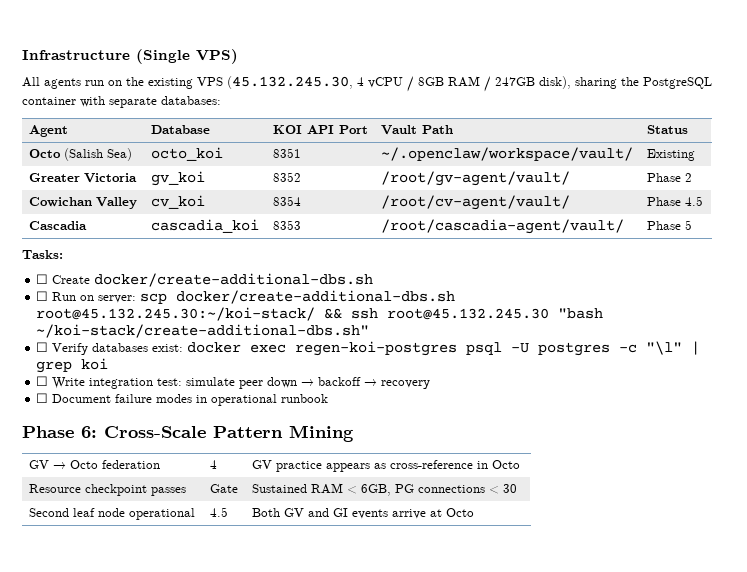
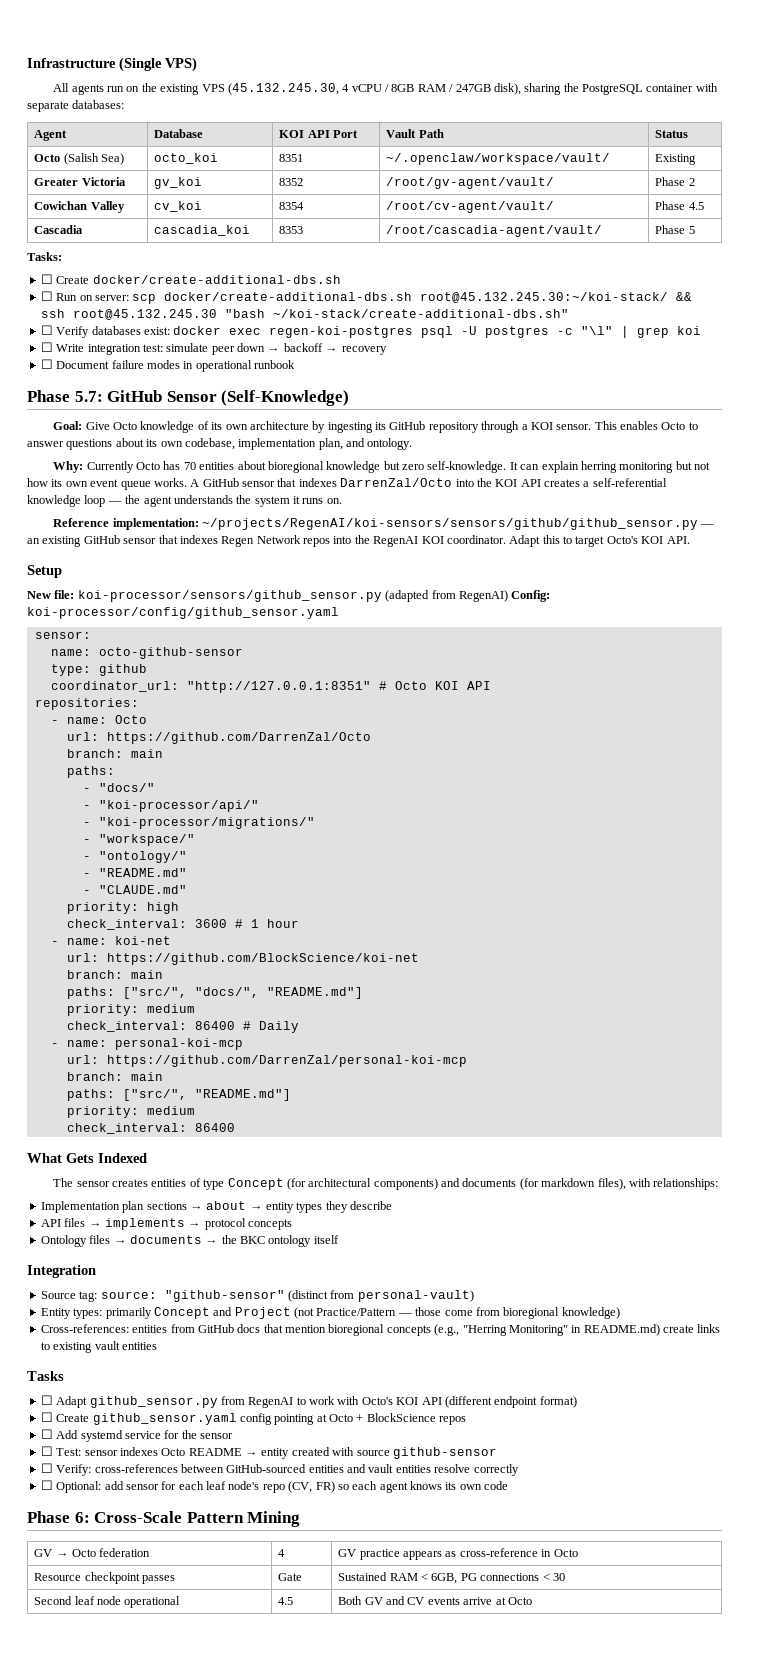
+ Phase 5.7: GitHub Sensor (Self-Knowledge)
+ Goal: Give Octo knowledge of its own architecture by ingesting its GitHub repository through a KOI sensor. This enables Octo to answer questions about its own codebase, implementation plan, and ontology.
+ Why: Currently Octo has 70 entities about bioregional knowledge but zero self-knowledge. It can explain herring monitoring but not how its own event queue works. A GitHub sensor that indexes DarrenZal/Octo into the KOI API creates a self-referential knowledge loop — the agent understands the system it runs on.
+ Reference implementation: ~/projects/RegenAI/koi-sensors/sensors/github/github_sensor.py — an existing GitHub sensor that indexes Regen Network repos into the RegenAI KOI coordinator. Adapt this to target Octo's KOI API.
+ Setup
+ New file: koi-processor/sensors/github_sensor.py (adapted from RegenAI) Config: koi-processor/config/github_sensor.yaml
+ sensor:
+ name: octo-github-sensor
+ type: github
+ coordinator_url: "http://127.0.0.1:8351" # Octo KOI API
+ repositories:
+ - name: Octo
+ url: https://github.com/DarrenZal/Octo
+ branch: main
+ paths:
+ - "docs/"
+ - "koi-processor/api/"
+ - "koi-processor/migrations/"
+ - "workspace/"
+ - "ontology/"
+ - "README.md"
+ - "CLAUDE.md"
+ priority: high
+ check_interval: 3600 # 1 hour
+ - name: koi-net
+ url: https://github.com/BlockScience/koi-net
+ branch: main
+ paths: ["src/", "docs/", "README.md"]
+ priority: medium
+ check_interval: 86400 # Daily
+ - name: personal-koi-mcp
+ url: https://github.com/DarrenZal/personal-koi-mcp
+ branch: main
+ paths: ["src/", "README.md"]
+ priority: medium
+ check_interval: 86400
+ What Gets Indexed
+ The sensor creates entities of type Concept (for architectural components) and documents (for markdown files), with relationships:
+ Implementation plan sections → about → entity types they describe
+ API files → implements → protocol concepts
+ Ontology files → documents → the BKC ontology itself
+ Integration
+ Source tag: source: "github-sensor" (distinct from personal-vault)
+ Entity types: primarily Concept and Project (not Practice/Pattern — those come from bioregional knowledge)
+ Cross-references: entities from GitHub docs that mention bioregional concepts (e.g., "Herring Monitoring" in README.md) create links to existing vault entities
+ Tasks
+ ☐ Adapt github_sensor.py from RegenAI to work with Octo's KOI API (different endpoint format)
+ ☐ Create github_sensor.yaml config pointing at Octo + BlockScience repos
+ ☐ Add systemd service for the sensor
+ ☐ Test: sensor indexes Octo README → entity created with source github-sensor
+ ☐ Verify: cross-references between GitHub-sourced entities and vault entities resolve correctly
+ ☐ Optional: add sensor for each leaf node's repo (CV, FR) so each agent knows its own code
- Second leaf node operational | 4.5 | Both GV and GI events arrive at Octo
+ Second leaf node operational | 4.5 | Both GV and CV events arrive at Octo

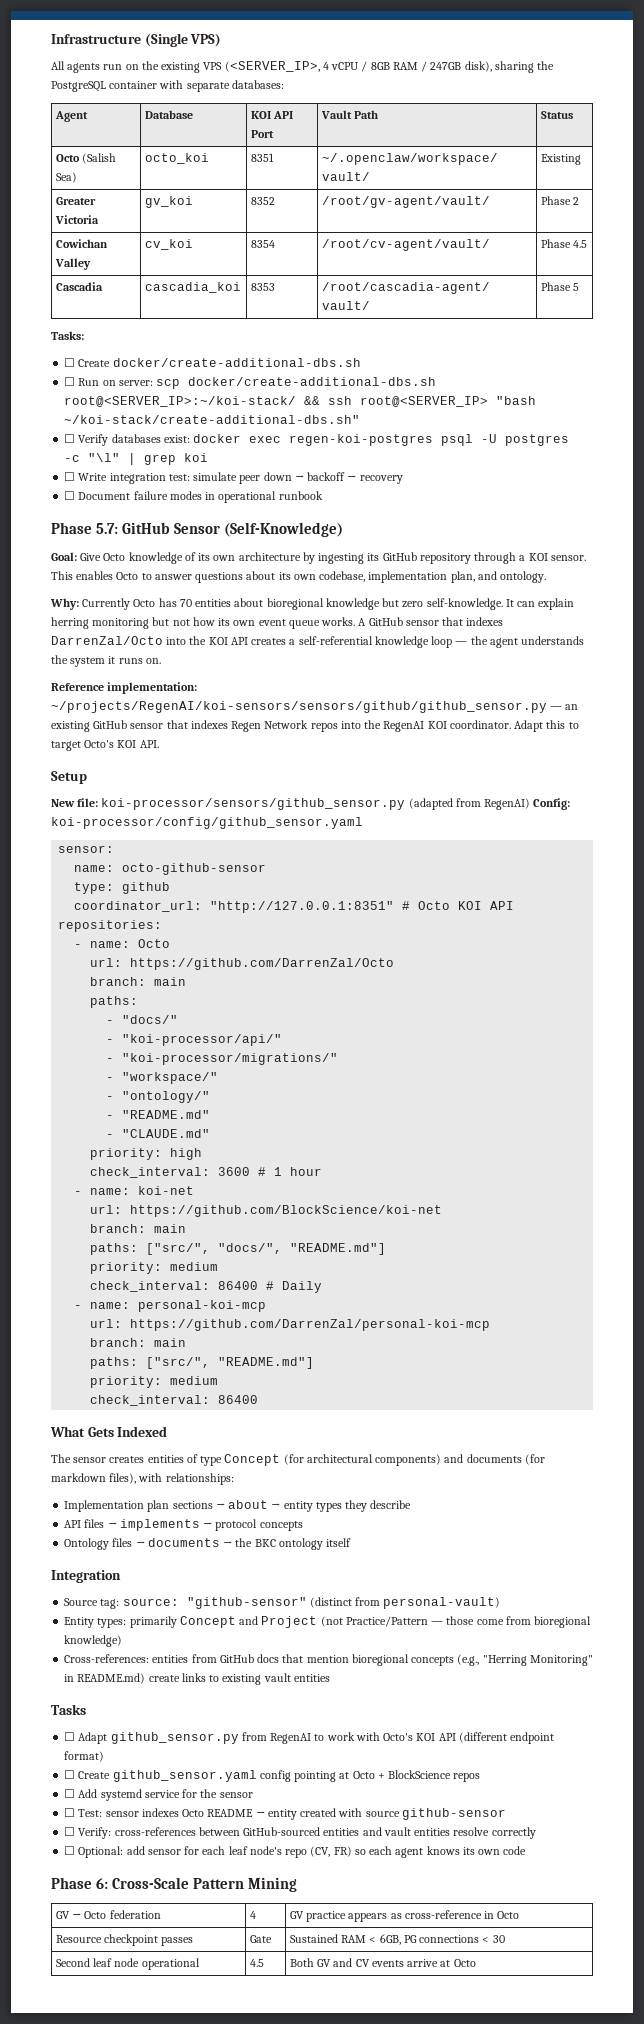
- All agents run on the existing VPS (45.132.245.30, 4 vCPU / 8GB RAM / 247GB disk), sharing the PostgreSQL container with separate databases:
+ All agents run on the existing VPS (<SERVER_IP>, 4 vCPU / 8GB RAM / 247GB disk), sharing the PostgreSQL container with separate databases:
- ☐ Run on server: scp docker/create-additional-dbs.sh root@45.132.245.30:~/koi-stack/ && ssh root@45.132.245.30 "bash ~/koi-stack/create-additional-dbs.sh"
+ ☐ Run on server: scp docker/create-additional-dbs.sh root@<SERVER_IP>:~/koi-stack/ && ssh root@<SERVER_IP> "bash ~/koi-stack/create-additional-dbs.sh"

